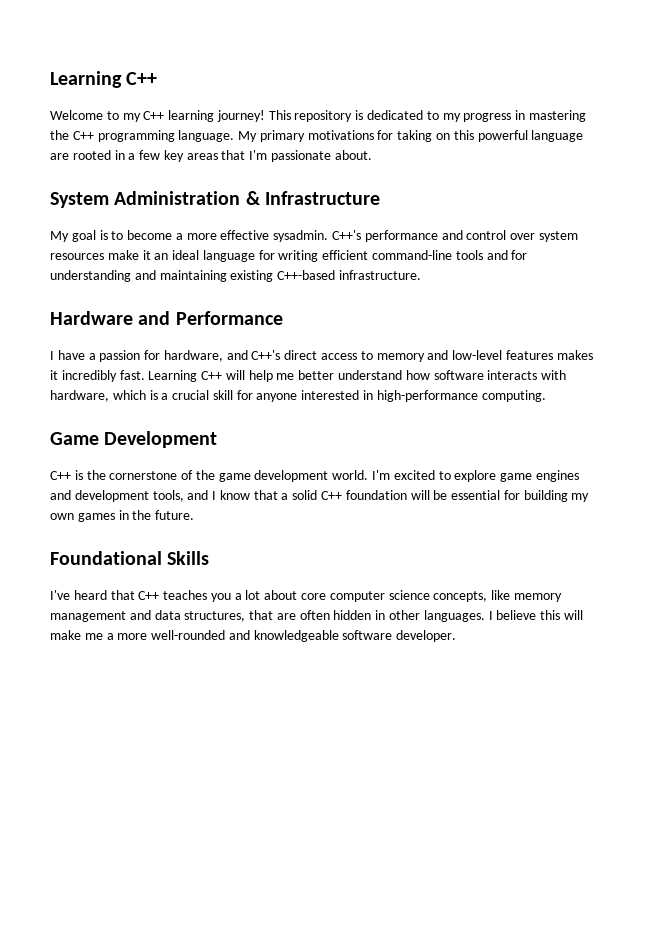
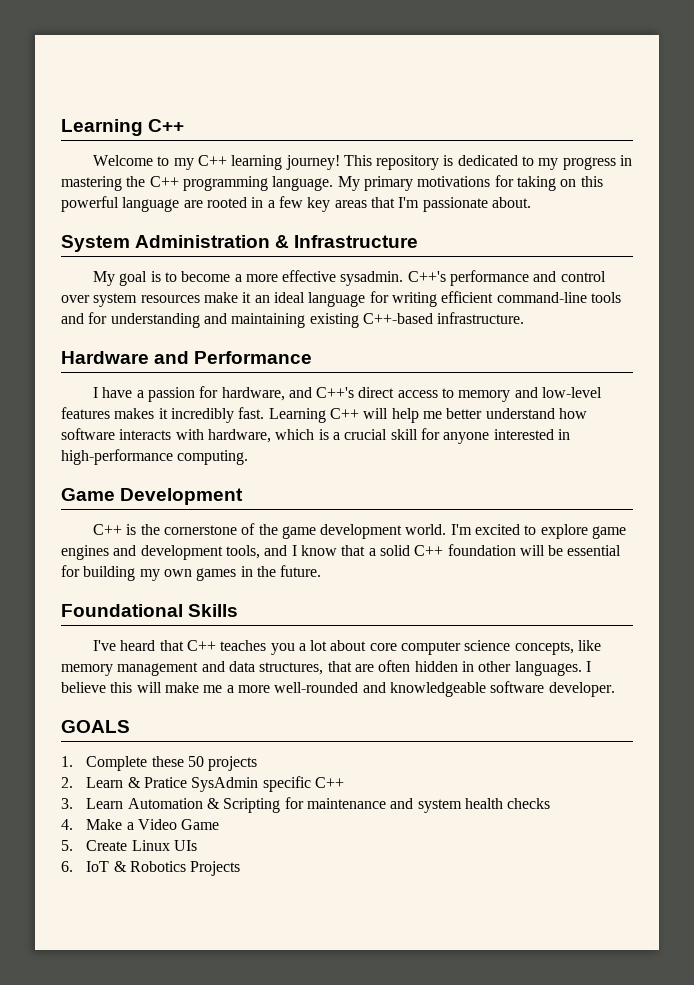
+ GOALS
+ 1. Complete these 50 projects
+ 2. Learn & Pratice SysAdmin specific C++
+ 3. Learn Automation & Scripting for maintenance and system health checks
+ 4. Make a Video Game
+ 5. Create Linux UIs
+ 6. IoT & Robotics Projects

